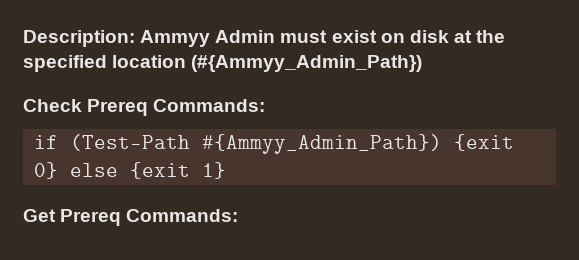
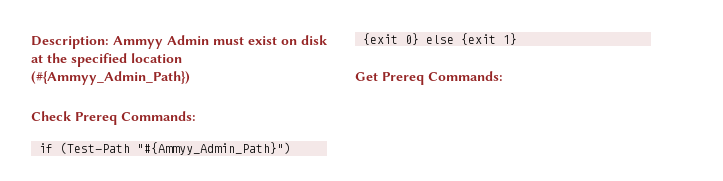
- if (Test-Path #{Ammyy_Admin_Path}) {exit 0} else {exit 1}
+ if (Test-Path "#{Ammyy_Admin_Path}") {exit 0} else {exit 1}

